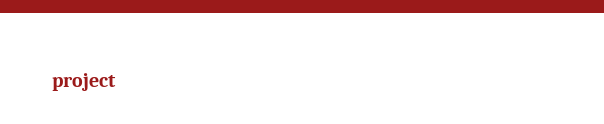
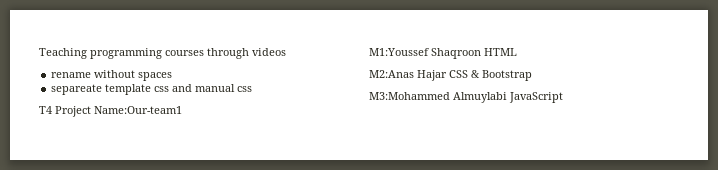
- project
+ Teaching programming courses through videos
+ rename without spaces
+ separeate template css and manual css
+ T4 Project Name:Our-team1
+ M1:Youssef Shaqroon HTML
+ M2:Anas Hajar CSS & Bootstrap
+ M3:Mohammed Almuylabi JavaScript

